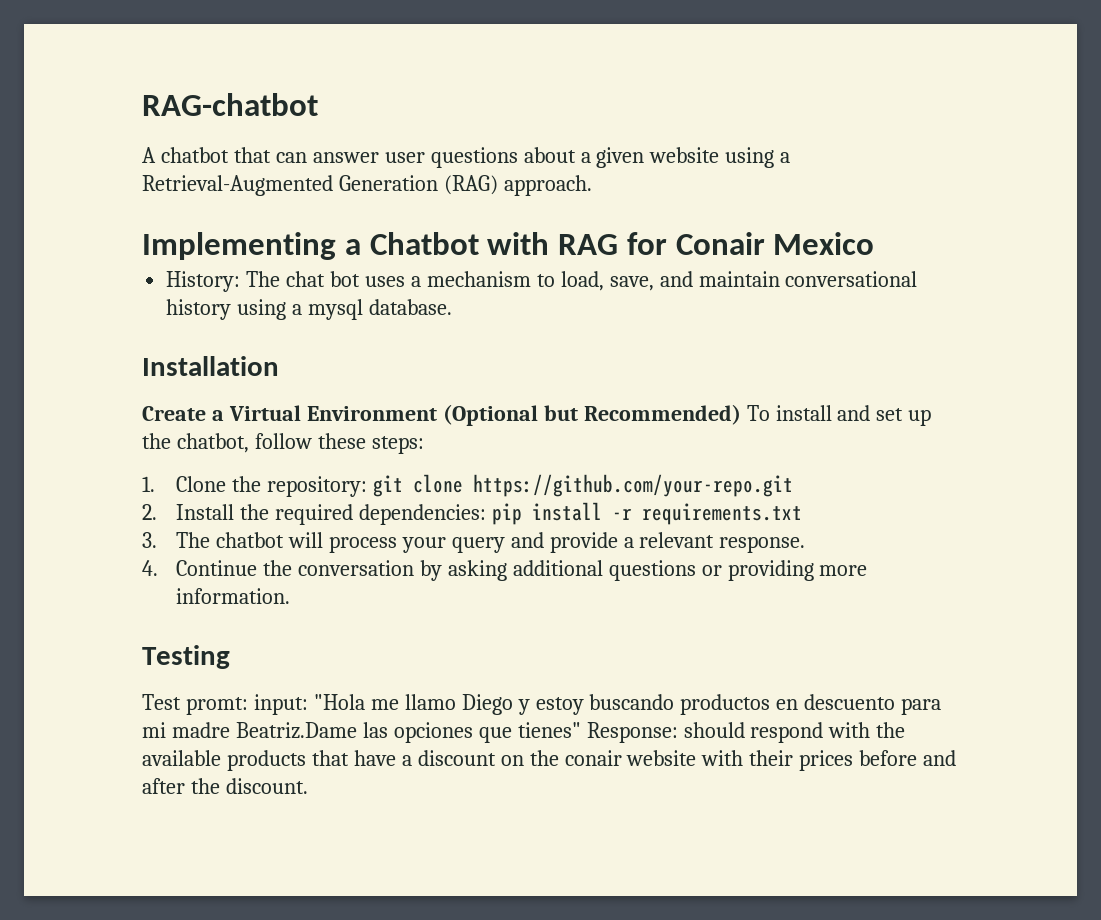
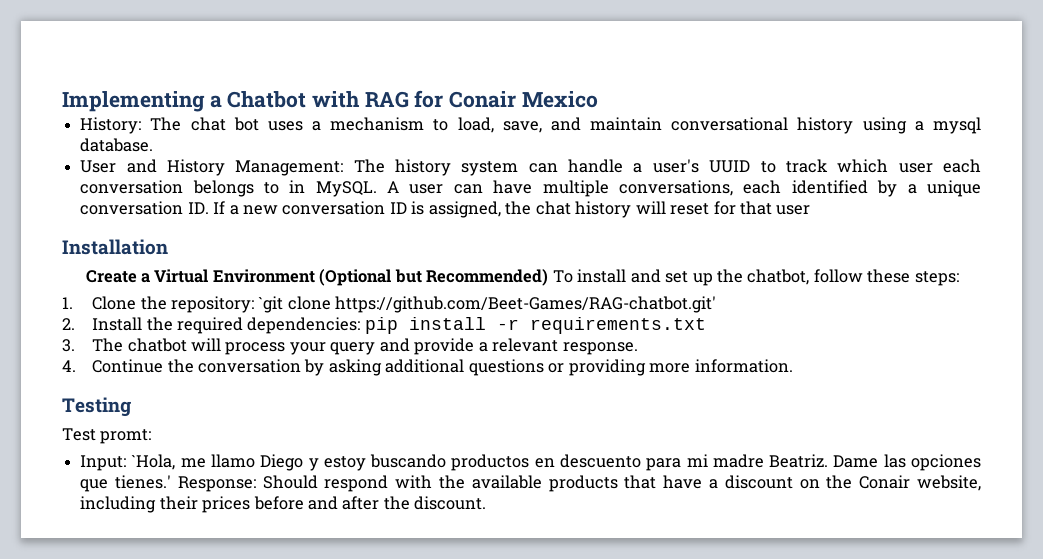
- RAG-chatbot
- A chatbot that can answer user questions about a given website using a Retrieval-Augmented Generation (RAG) approach.
+ User and History Management: The history system can handle a user's UUID to track which user each conversation belongs to in MySQL. A user can have multiple conversations, each identified by a unique conversation ID. If a new conversation ID is assigned, the chat history will reset for that user
- 1. Clone the repository: git clone https://github.com/your-repo.git
+ 1. Clone the repository: `git clone https://github.com/Beet-Games/RAG-chatbot.git'
- Test promt: input: "Hola me llamo Diego y estoy buscando productos en descuento para mi madre Beatriz.Dame las opciones que tienes" Response: should respond with the available products that have a discount on the conair website with their prices before and after the discount.
+ Test promt:
+ Input: `Hola, me llamo Diego y estoy buscando productos en descuento para mi madre Beatriz. Dame las opciones que tienes.' Response: Should respond with the available products that have a discount on the Conair website, including their prices before and after the discount.

